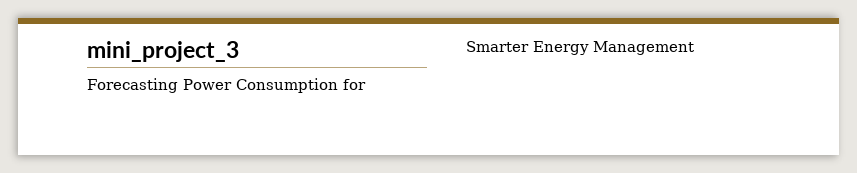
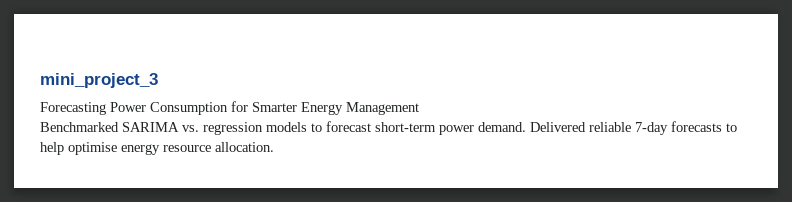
+ Benchmarked SARIMA vs. regression models to forecast short-term power demand. Delivered reliable 7-day forecasts to help optimise energy resource allocation.

